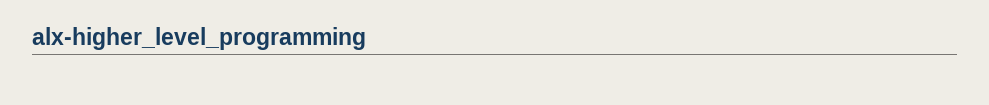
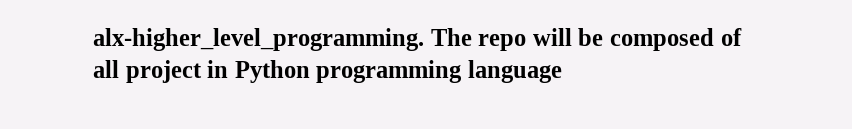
- alx-higher_level_programming
+ alx-higher_level_programming. The repo will be composed of all project in Python programming language

